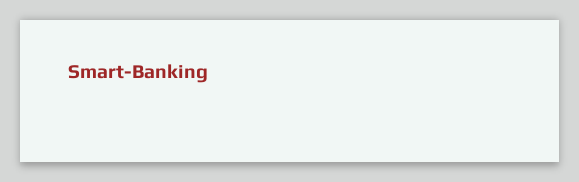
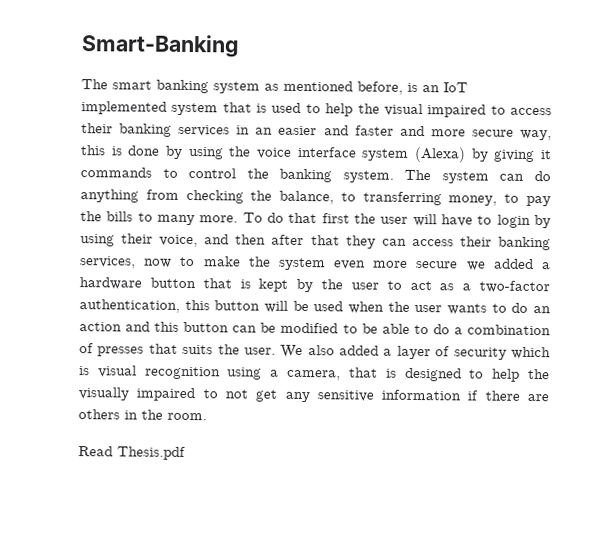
+ The smart banking system as mentioned before, is an IoT implemented system that is used to help the visual impaired to access their banking services in an easier and faster and more secure way, this is done by using the voice interface system (Alexa) by giving it commands to control the banking system. The system can do anything from checking the balance, to transferring money, to pay the bills to many more. To do that first the user will have to login by using their voice, and then after that they can access their banking services, now to make the system even more secure we added a hardware button that is kept by the user to act as a two-factor authentication, this button will be used when the user wants to do an action and this button can be modified to be able to do a combination of presses that suits the user. We also added a layer of security which is visual recognition using a camera, that is designed to help the visually impaired to not get any sensitive information if there are others in the room.
+ Read Thesis.pdf

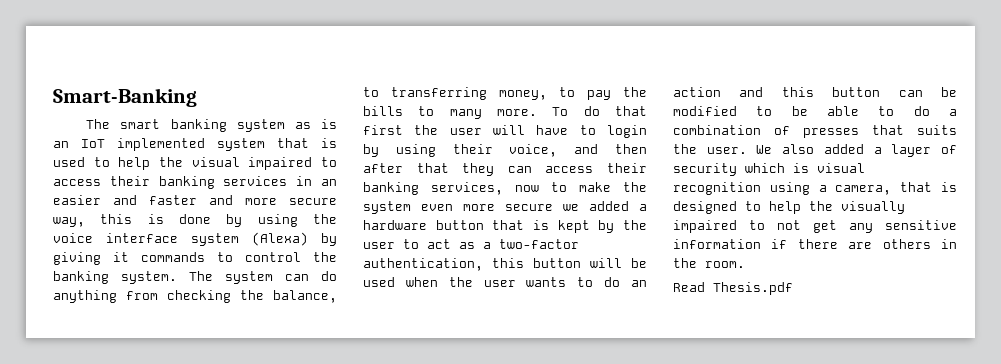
- The smart banking system as mentioned before, is an IoT implemented system that is used to help the visual impaired to access their banking services in an easier and faster and more secure way, this is done by using the voice interface system (Alexa) by giving it commands to control the banking system.
+ The smart banking system as is an IoT implemented system that is used to help the visual impaired to access their banking services in an easier and faster and more secure way, this is done by using the voice interface system (Alexa) by giving it commands to control the banking system.

